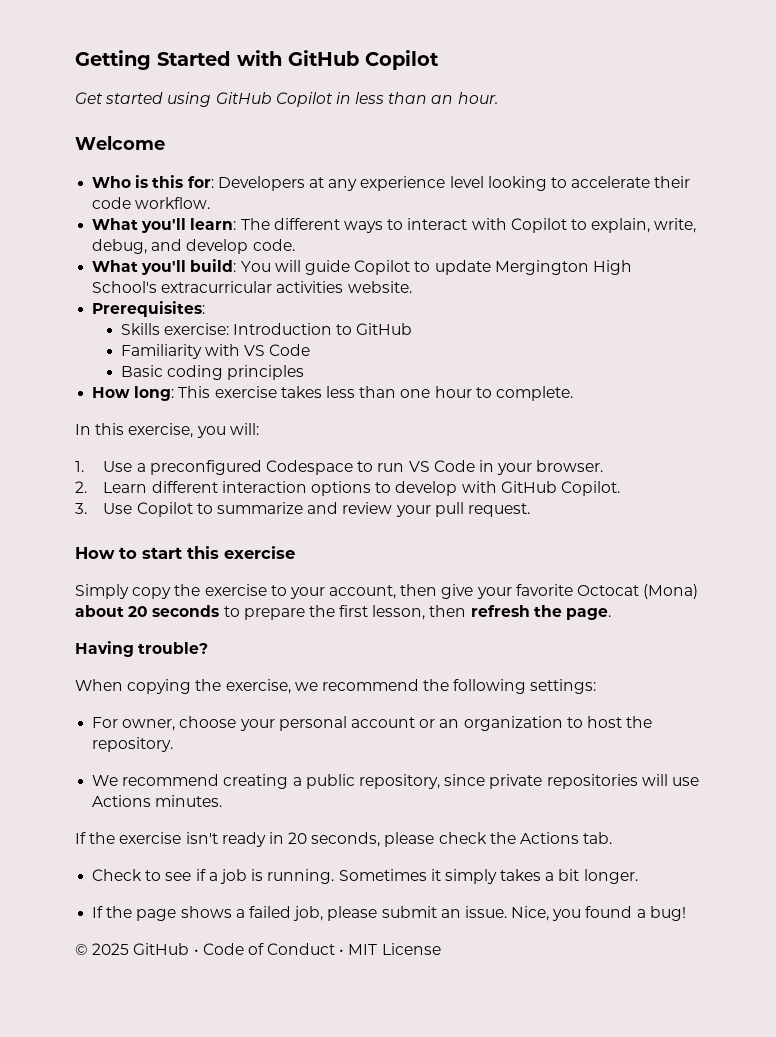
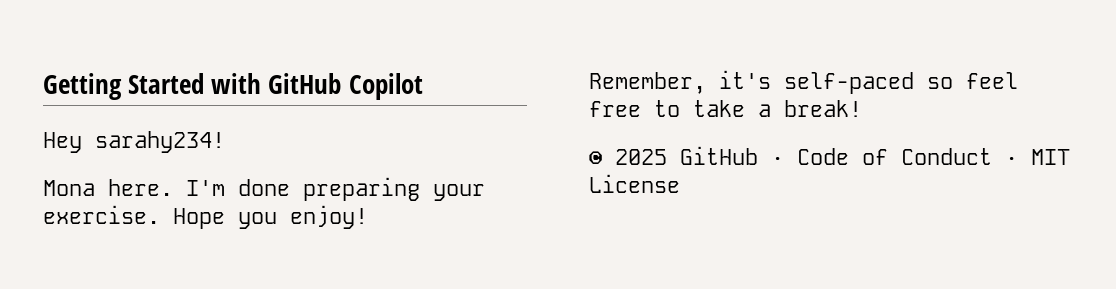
- Get started using GitHub Copilot in less than an hour.
- Welcome
- Who is this for: Developers at any experience level looking to accelerate their code workflow.
- What you'll learn: The different ways to interact with Copilot to explain, write, debug, and develop code.
- What you'll build: You will guide Copilot to update Mergington High School's extracurricular activities website.
- Prerequisites:
- Skills exercise: Introduction to GitHub
- Familiarity with VS Code
- Basic coding principles
- How long: This exercise takes less than one hour to complete.
- In this exercise, you will:
- 1. Use a preconfigured Codespace to run VS Code in your browser.
- 2. Learn different interaction options to develop with GitHub Copilot.
- 3. Use Copilot to summarize and review your pull request.
- How to start this exercise
- Simply copy the exercise to your account, then give your favorite Octocat (Mona) about 20 seconds to prepare the first lesson, then refresh the page.
- Having trouble?
- When copying the exercise, we recommend the following settings:
- For owner, choose your personal account or an organization to host the repository.
- We recommend creating a public repository, since private repositories will use Actions minutes.
- If the exercise isn't ready in 20 seconds, please check the Actions tab.
- Check to see if a job is running. Sometimes it simply takes a bit longer.
- If the page shows a failed job, please submit an issue. Nice, you found a bug!
+ Hey sarahy234!
+ Mona here. I'm done preparing your exercise. Hope you enjoy!
+ Remember, it's self-paced so feel free to take a break!

